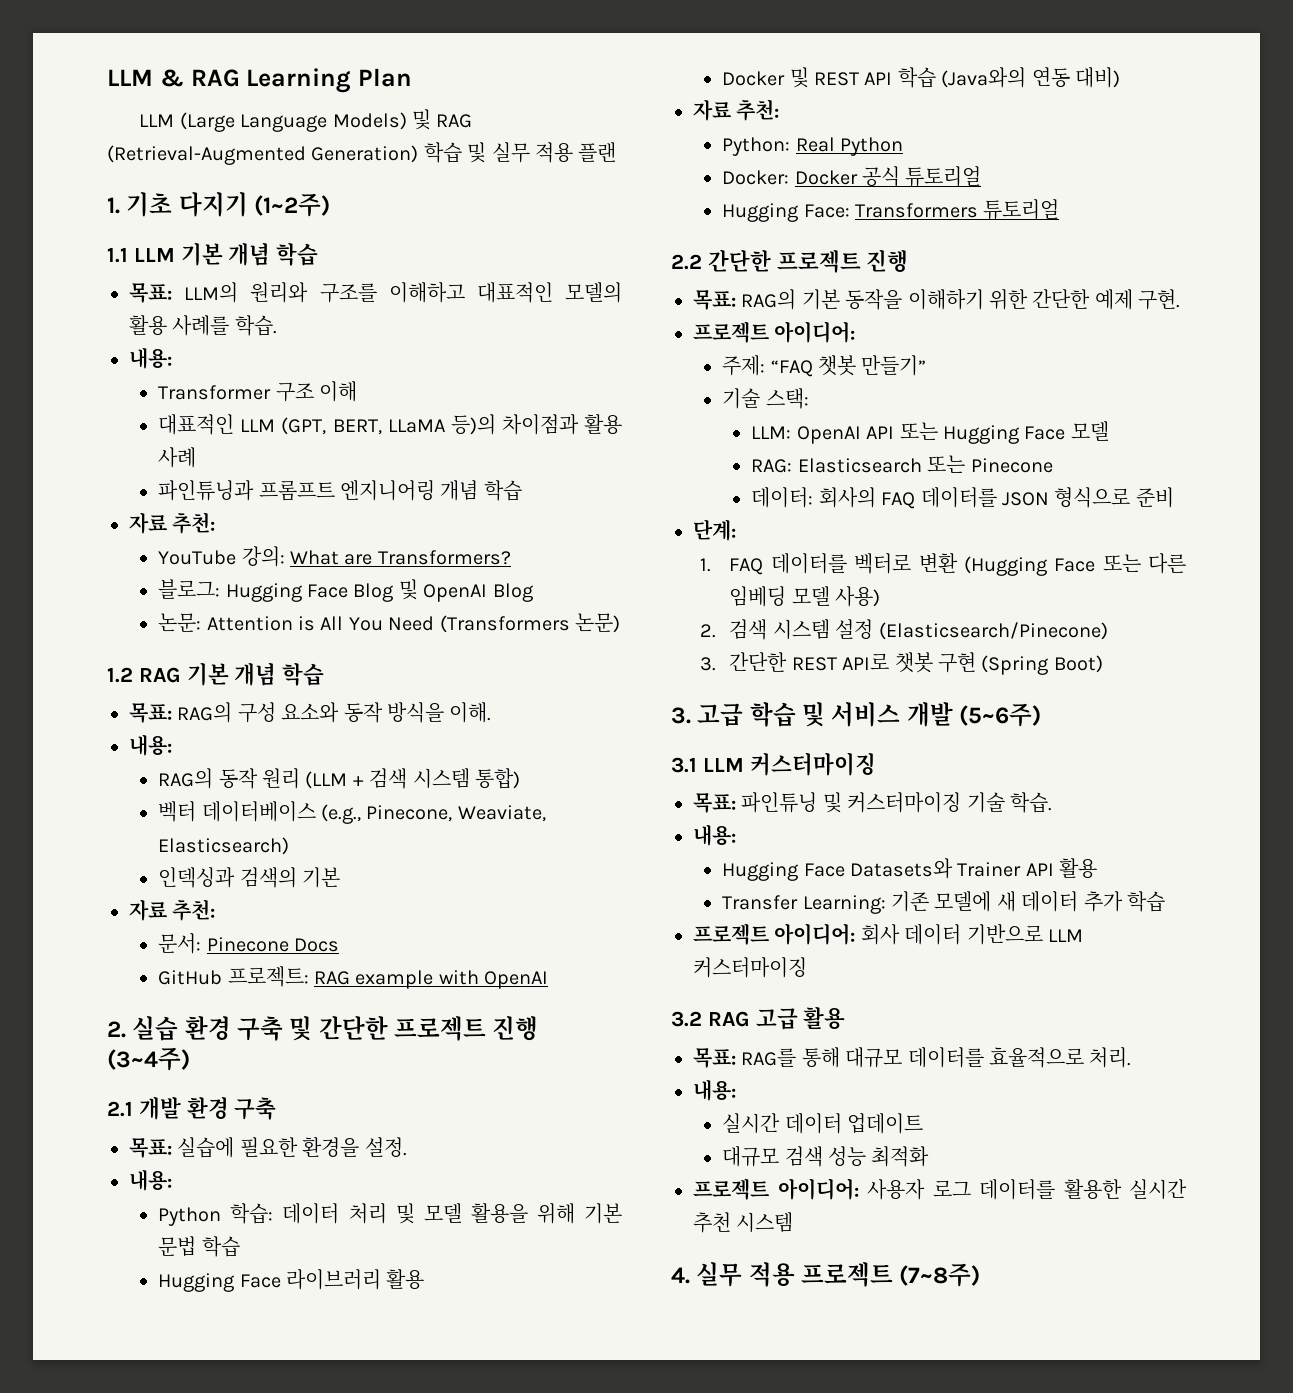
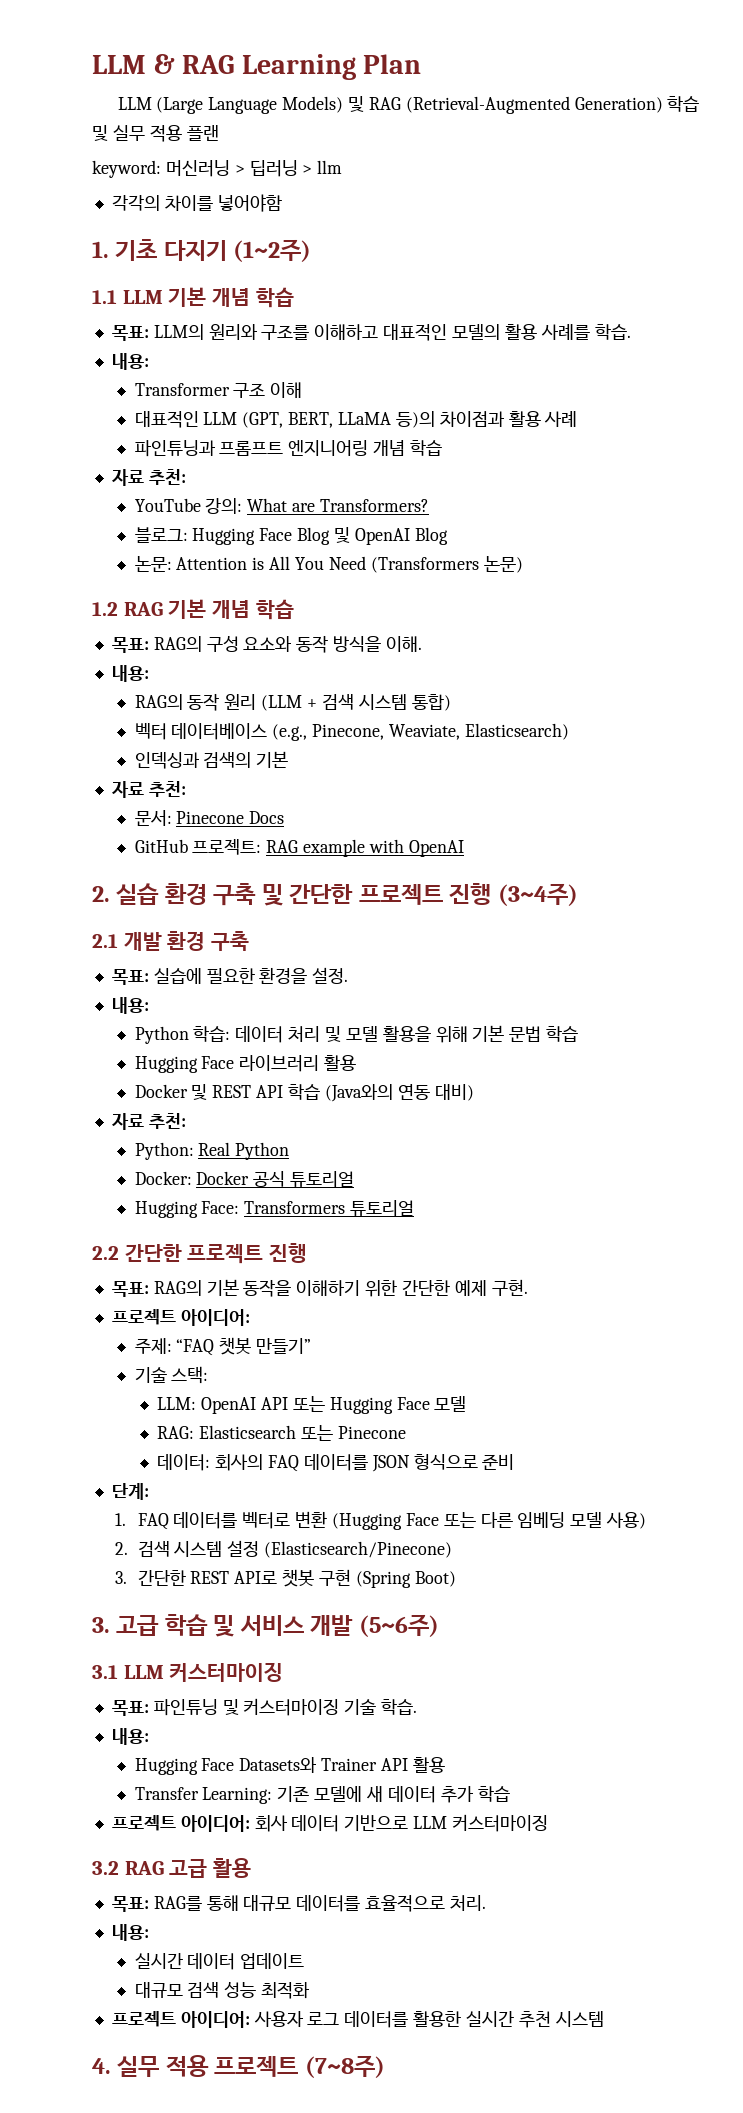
+ keyword: 머신러닝 > 딥러닝 > llm
+ 각각의 차이를 넣어야함

